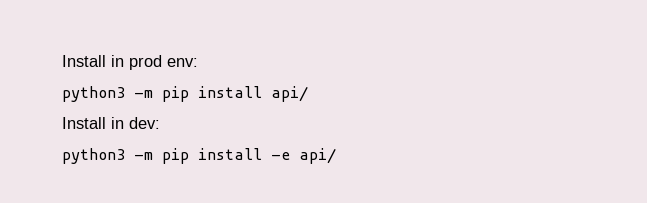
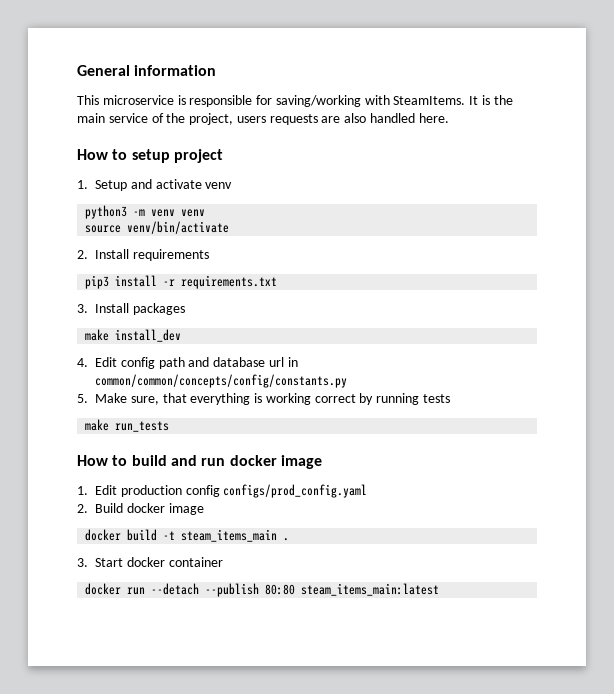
- Install in prod env:
- python3 -m pip install api/
- Install in dev:
- python3 -m pip install -e api/
+ General information
+ This microservice is responsible for saving/working with SteamItems. It is the main service of the project, users requests are also handled here.
+ How to setup project
+ 1. Setup and activate venv
+ python3 -m venv venv
+ source venv/bin/activate
+ 2. Install requirements
+ pip3 install -r requirements.txt
+ 3. Install packages
+ make install_dev
+ 4. Edit config path and database url in common/common/concepts/config/constants.py
+ 5. Make sure, that everything is working correct by running tests
+ make run_tests
+ How to build and run docker image
+ 1. Edit production config configs/prod_config.yaml
+ 2. Build docker image
+ docker build -t steam_items_main .
+ 3. Start docker container
+ docker run --detach --publish 80:80 steam_items_main:latest

